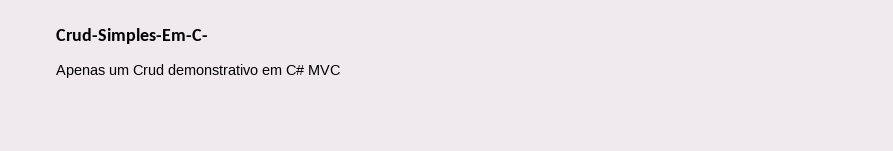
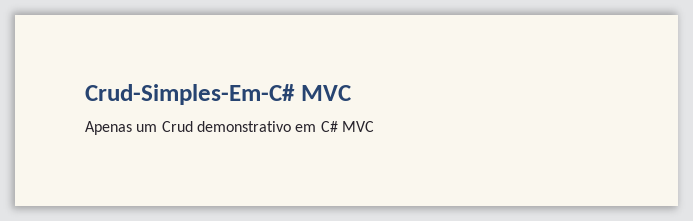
- Crud-Simples-Em-C-
+ Crud-Simples-Em-C# MVC

